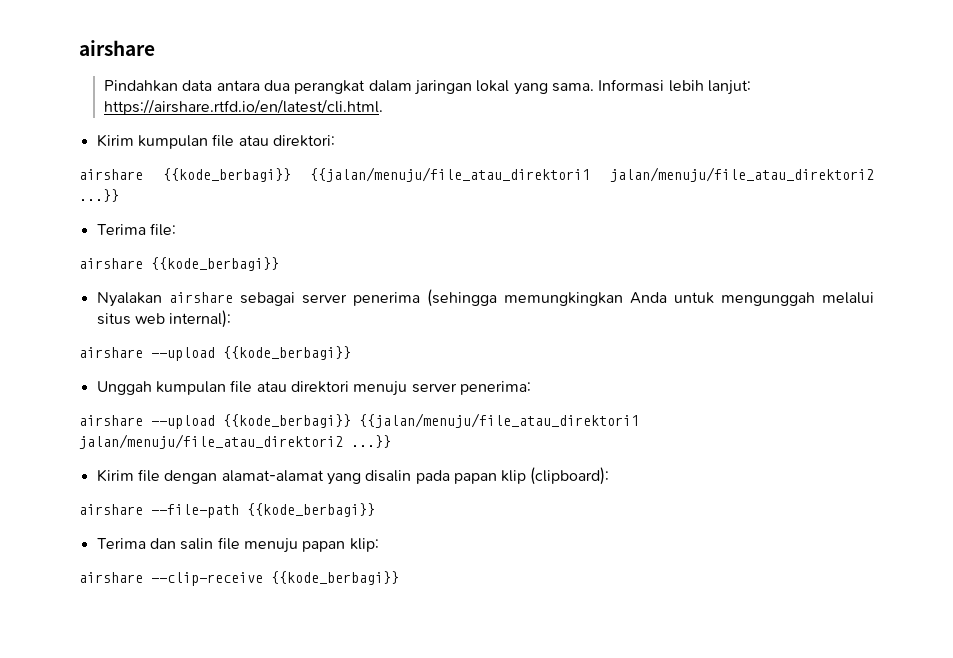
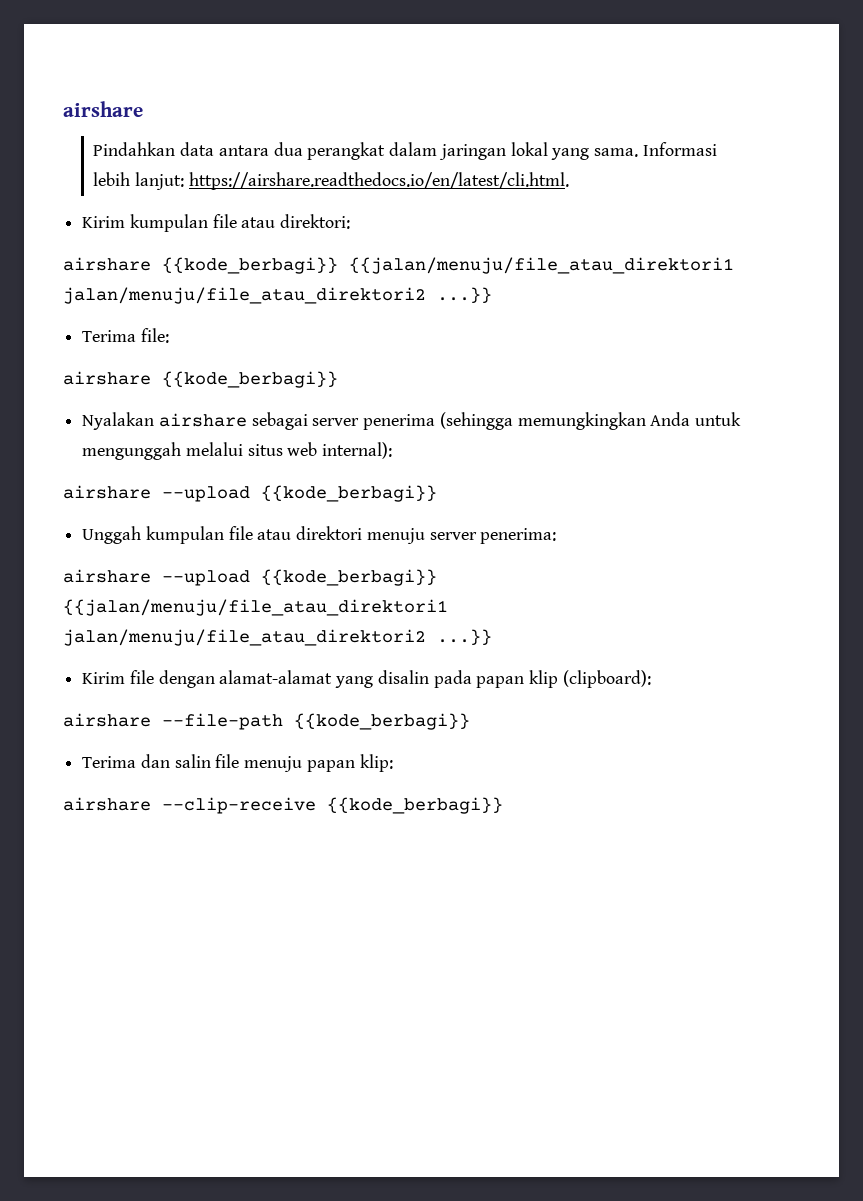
- Informasi lebih lanjut: https://airshare.rtfd.io/en/latest/cli.html.
+ Informasi lebih lanjut: https://airshare.readthedocs.io/en/latest/cli.html.

